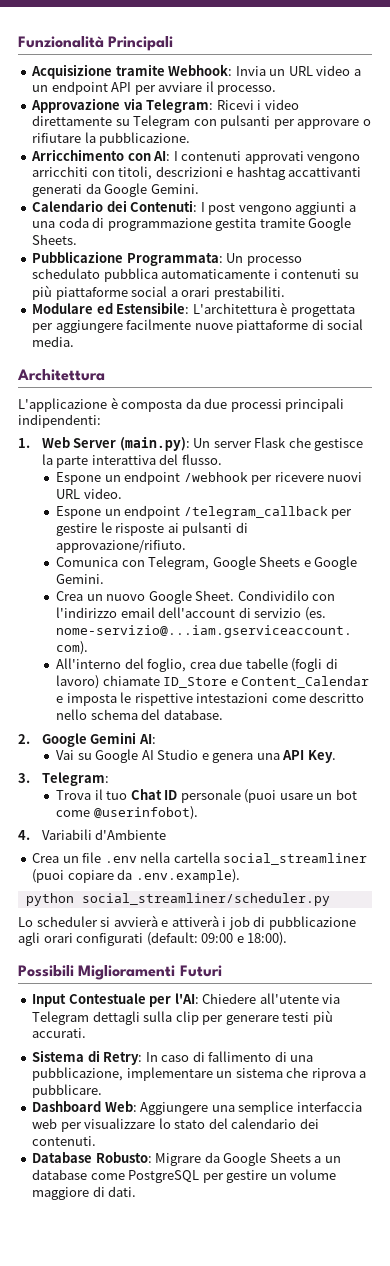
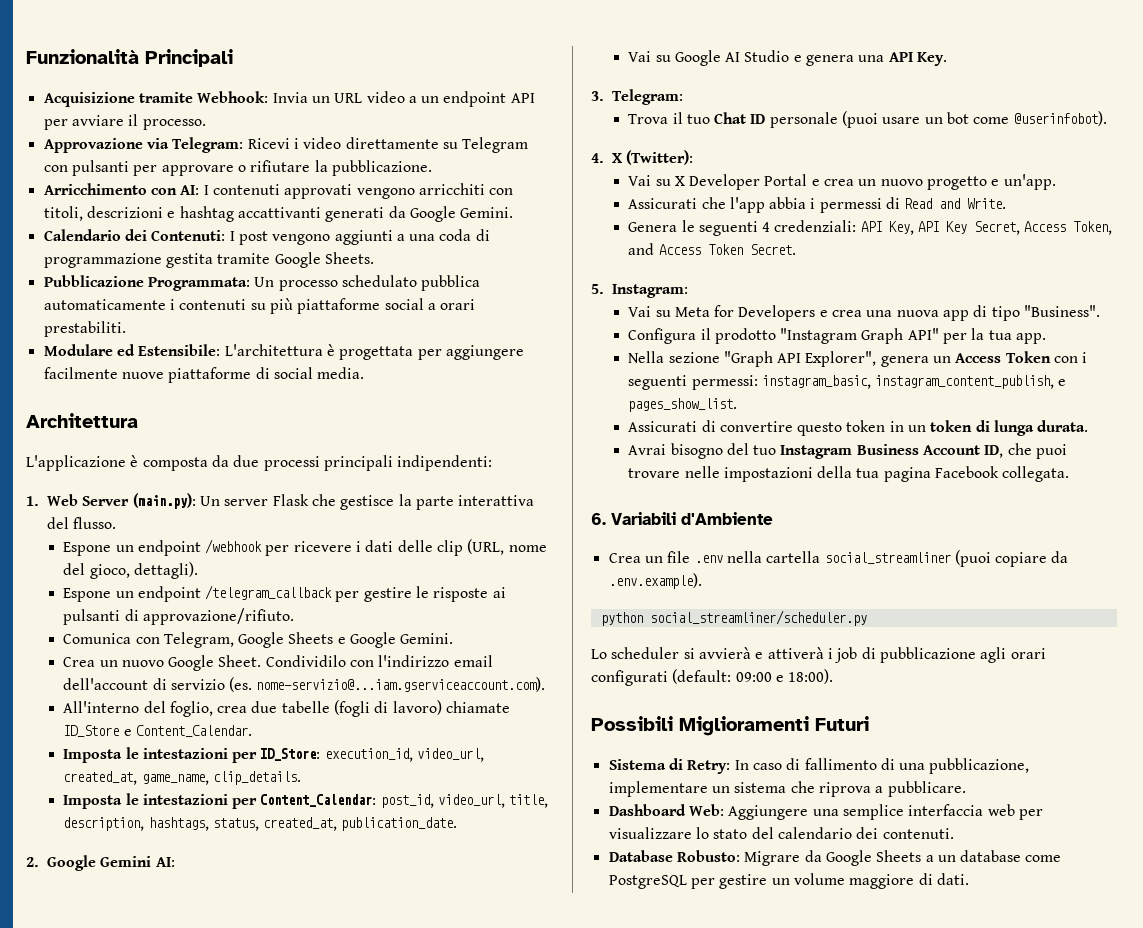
- Espone un endpoint /webhook per ricevere nuovi URL video.
+ Espone un endpoint /webhook per ricevere i dati delle clip (URL, nome del gioco, dettagli).
- All'interno del foglio, crea due tabelle (fogli di lavoro) chiamate ID_Store e Content_Calendar e imposta le rispettive intestazioni come descritto nello schema del database.
+ All'interno del foglio, crea due tabelle (fogli di lavoro) chiamate ID_Store e Content_Calendar.
+ Imposta le intestazioni per ID_Store: execution_id, video_url, created_at, game_name, clip_details.
+ Imposta le intestazioni per Content_Calendar: post_id, video_url, title, description, hashtags, status, created_at, publication_date.
- 4. Variabili d'Ambiente
+ 4. X (Twitter):
+ Vai su X Developer Portal e crea un nuovo progetto e un'app.
+ Assicurati che l'app abbia i permessi di Read and Write.
+ Genera le seguenti 4 credenziali: API Key, API Key Secret, Access Token, and Access Token Secret.
+ 5. Instagram:
+ Vai su Meta for Developers e crea una nuova app di tipo "Business".
+ Configura il prodotto "Instagram Graph API" per la tua app.
+ Nella sezione "Graph API Explorer", genera un Access Token con i seguenti permessi: instagram_basic, instagram_content_publish, e pages_show_list.
+ Assicurati di convertire questo token in un token di lunga durata.
+ Avrai bisogno del tuo Instagram Business Account ID, che puoi trovare nelle impostazioni della tua pagina Facebook collegata.
+ 6. Variabili d'Ambiente
- Input Contestuale per l'AI: Chiedere all'utente via Telegram dettagli sulla clip per generare testi più accurati.

